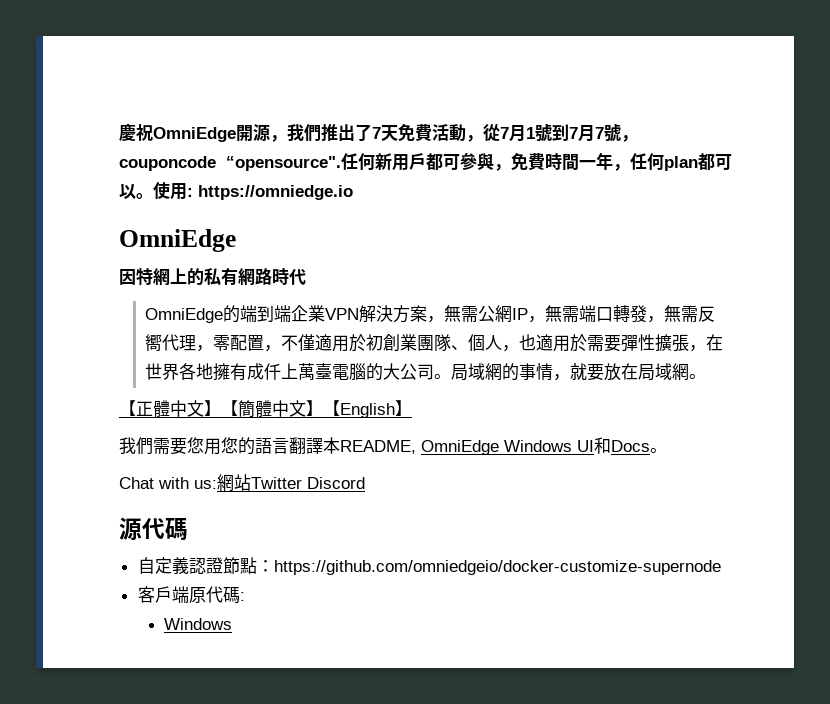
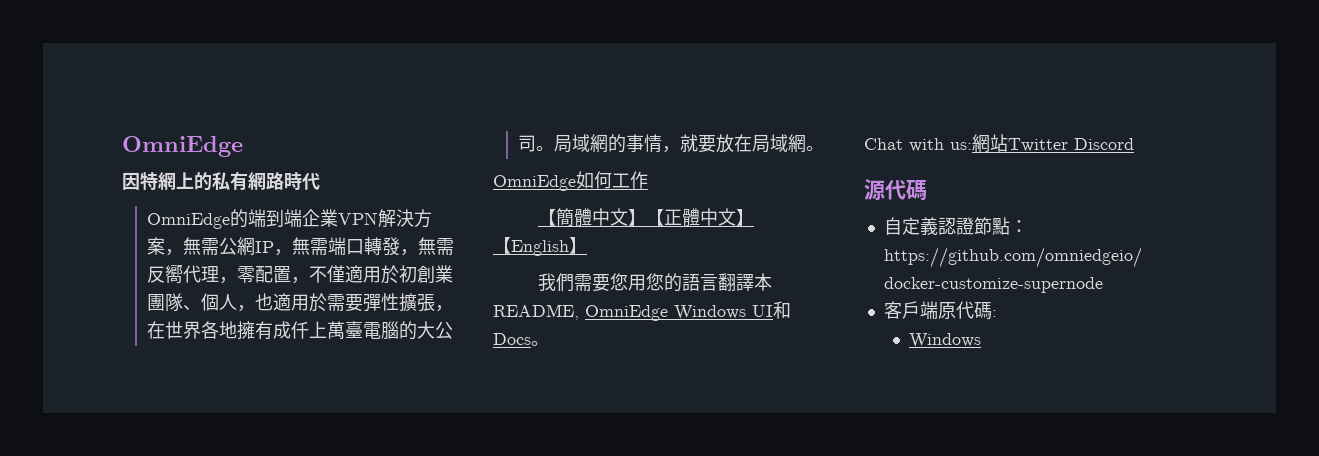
- 慶祝OmniEdge開源，我們推出了7天免費活動，從7月1號到7月7號，couponcode “opensource".任何新用戶都可參與，免費時間一年，任何plan都可以。使用: https://omniedge.io
- 【正體中文】【簡體中文】【English】
+ OmniEdge如何工作
+ 【簡體中文】【正體中文】【English】

